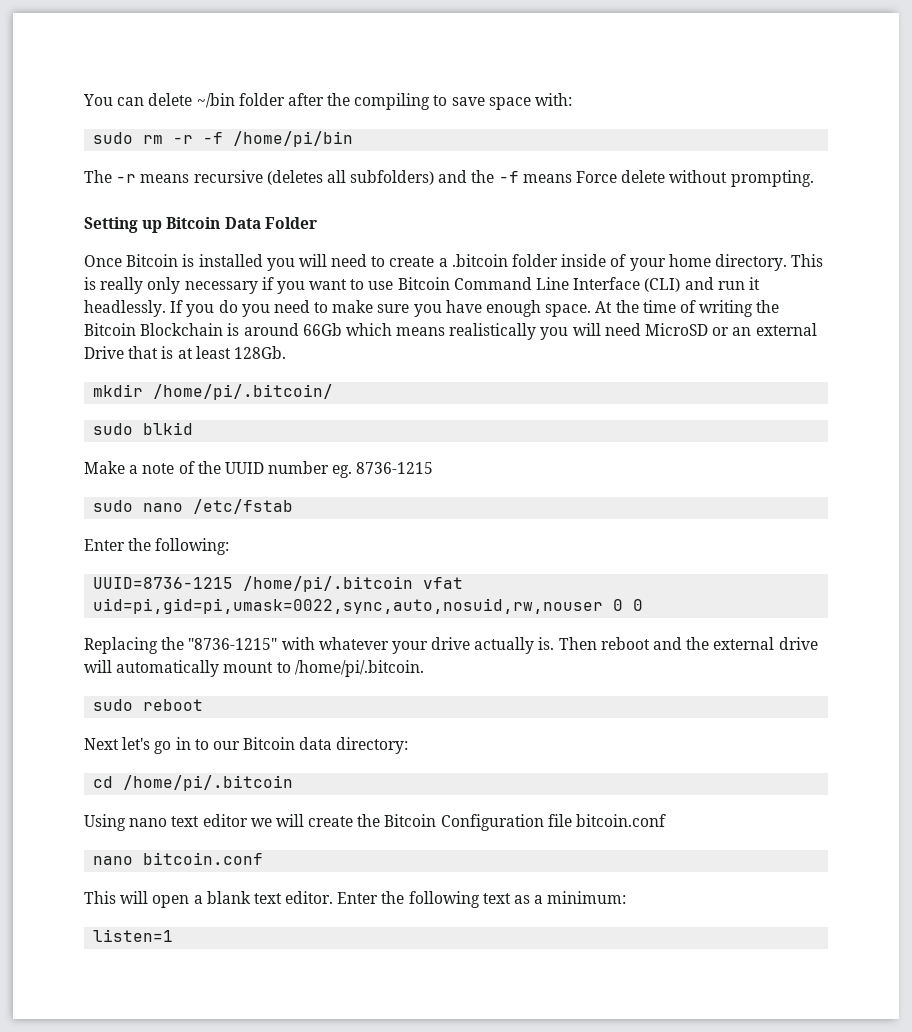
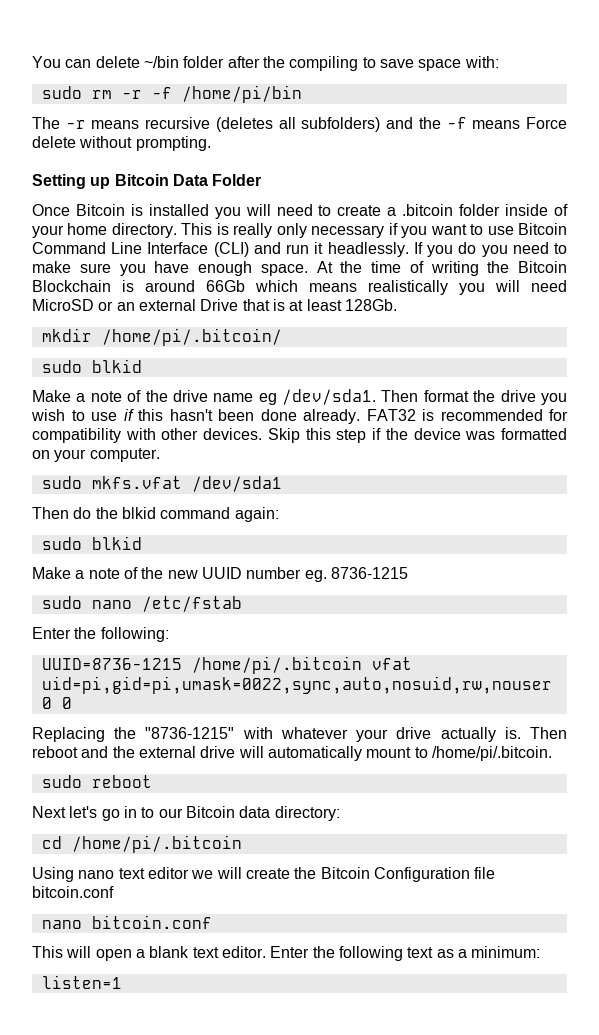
- Make a note of the UUID number eg. 8736-1215
+ Make a note of the drive name eg /dev/sda1. Then format the drive you wish to use if this hasn't been done already. FAT32 is recommended for compatibility with other devices. Skip this step if the device was formatted on your computer.
+ sudo mkfs.vfat /dev/sda1
+ Then do the blkid command again:
+ sudo blkid
+ Make a note of the new UUID number eg. 8736-1215

